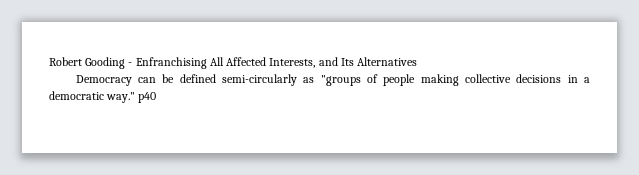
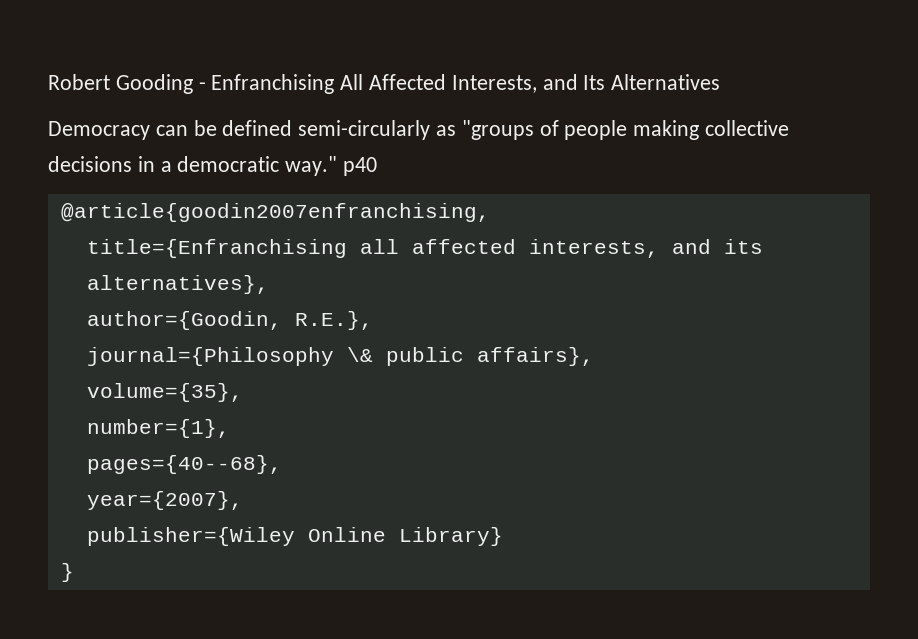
+ @article{goodin2007enfranchising,
+ title={Enfranchising all affected interests, and its alternatives},
+ author={Goodin, R.E.},
+ journal={Philosophy \& public affairs},
+ volume={35},
+ number={1},
+ pages={40--68},
+ year={2007},
+ publisher={Wiley Online Library}
+ }

